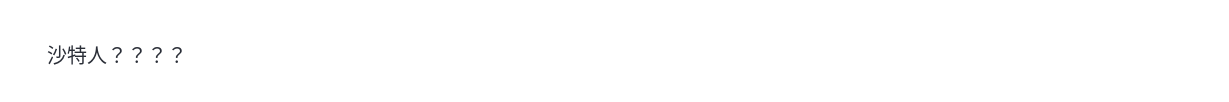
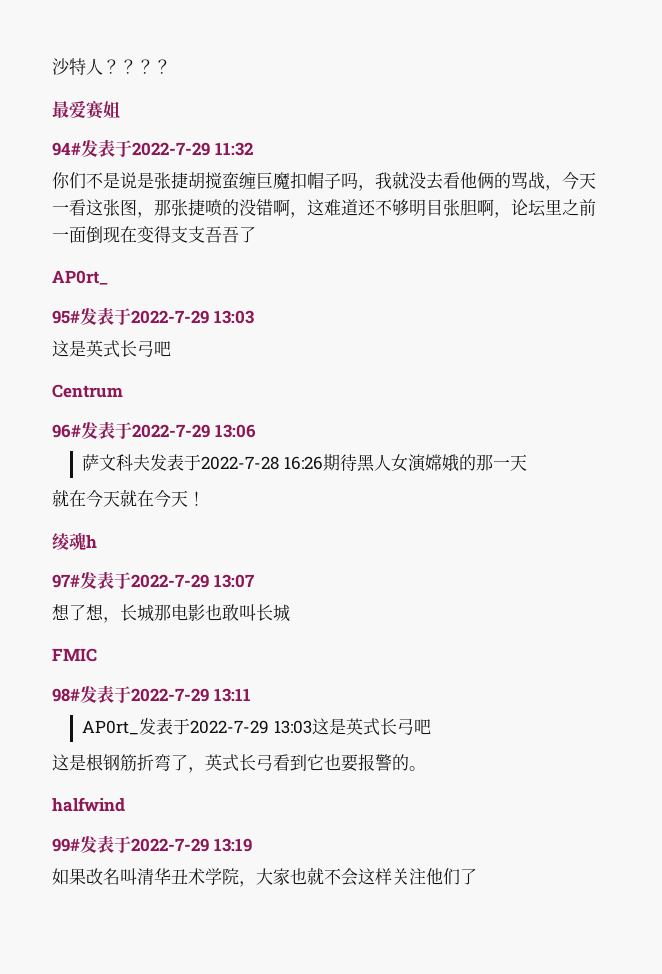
+ 最爱赛姐
+ 94#发表于2022-7-29 11:32
+ 你们不是说是张捷胡搅蛮缠巨魔扣帽子吗，我就没去看他俩的骂战，今天一看这张图，那张捷喷的没错啊，这难道还不够明目张胆啊，论坛里之前一面倒现在变得支支吾吾了
+ AP0rt_
+ 95#发表于2022-7-29 13:03
+ 这是英式长弓吧
+ Centrum
+ 96#发表于2022-7-29 13:06
+ 萨文科夫发表于2022-7-28 16:26期待黑人女演嫦娥的那一天
+ 就在今天就在今天！
+ 绫魂h
+ 97#发表于2022-7-29 13:07
+ 想了想，长城那电影也敢叫长城
+ FMIC
+ 98#发表于2022-7-29 13:11
+ AP0rt_发表于2022-7-29 13:03这是英式长弓吧
+ 这是根钢筋折弯了，英式长弓看到它也要报警的。
+ halfwind
+ 99#发表于2022-7-29 13:19
+ 如果改名叫清华丑术学院，大家也就不会这样关注他们了

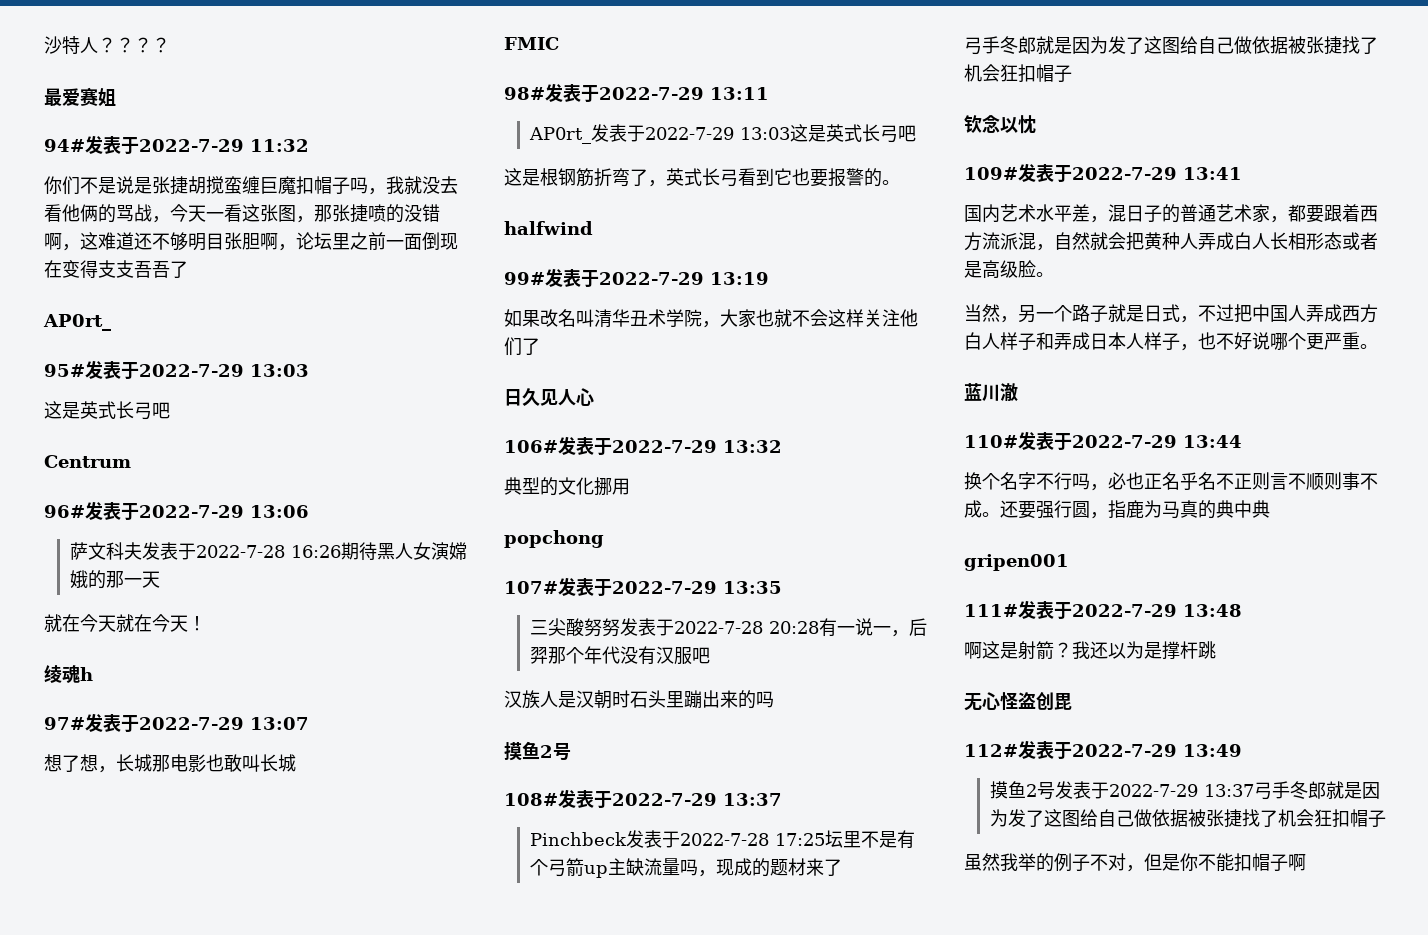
+ 日久见人心
+ 106#发表于2022-7-29 13:32
+ 典型的文化挪用
+ popchong
+ 107#发表于2022-7-29 13:35
+ 三尖酸努努发表于2022-7-28 20:28有一说一，后羿那个年代没有汉服吧
+ 汉族人是汉朝时石头里蹦出来的吗
+ 摸鱼2号
+ 108#发表于2022-7-29 13:37
+ Pinchbeck发表于2022-7-28 17:25坛里不是有个弓箭up主缺流量吗，现成的题材来了
+ 弓手冬郎就是因为发了这图给自己做依据被张捷找了机会狂扣帽子
+ 钦念以忱
+ 109#发表于2022-7-29 13:41
+ 国内艺术水平差，混日子的普通艺术家，都要跟着西方流派混，自然就会把黄种人弄成白人长相形态或者是高级脸。
+ 当然，另一个路子就是日式，不过把中国人弄成西方白人样子和弄成日本人样子，也不好说哪个更严重。
+ 蓝川澈
+ 110#发表于2022-7-29 13:44
+ 换个名字不行吗，必也正名乎名不正则言不顺则事不成。还要强行圆，指鹿为马真的典中典
+ gripen001
+ 111#发表于2022-7-29 13:48
+ 啊这是射箭？我还以为是撑杆跳
+ 无心怪盗创毘
+ 112#发表于2022-7-29 13:49
+ 摸鱼2号发表于2022-7-29 13:37弓手冬郎就是因为发了这图给自己做依据被张捷找了机会狂扣帽子
+ 虽然我举的例子不对，但是你不能扣帽子啊

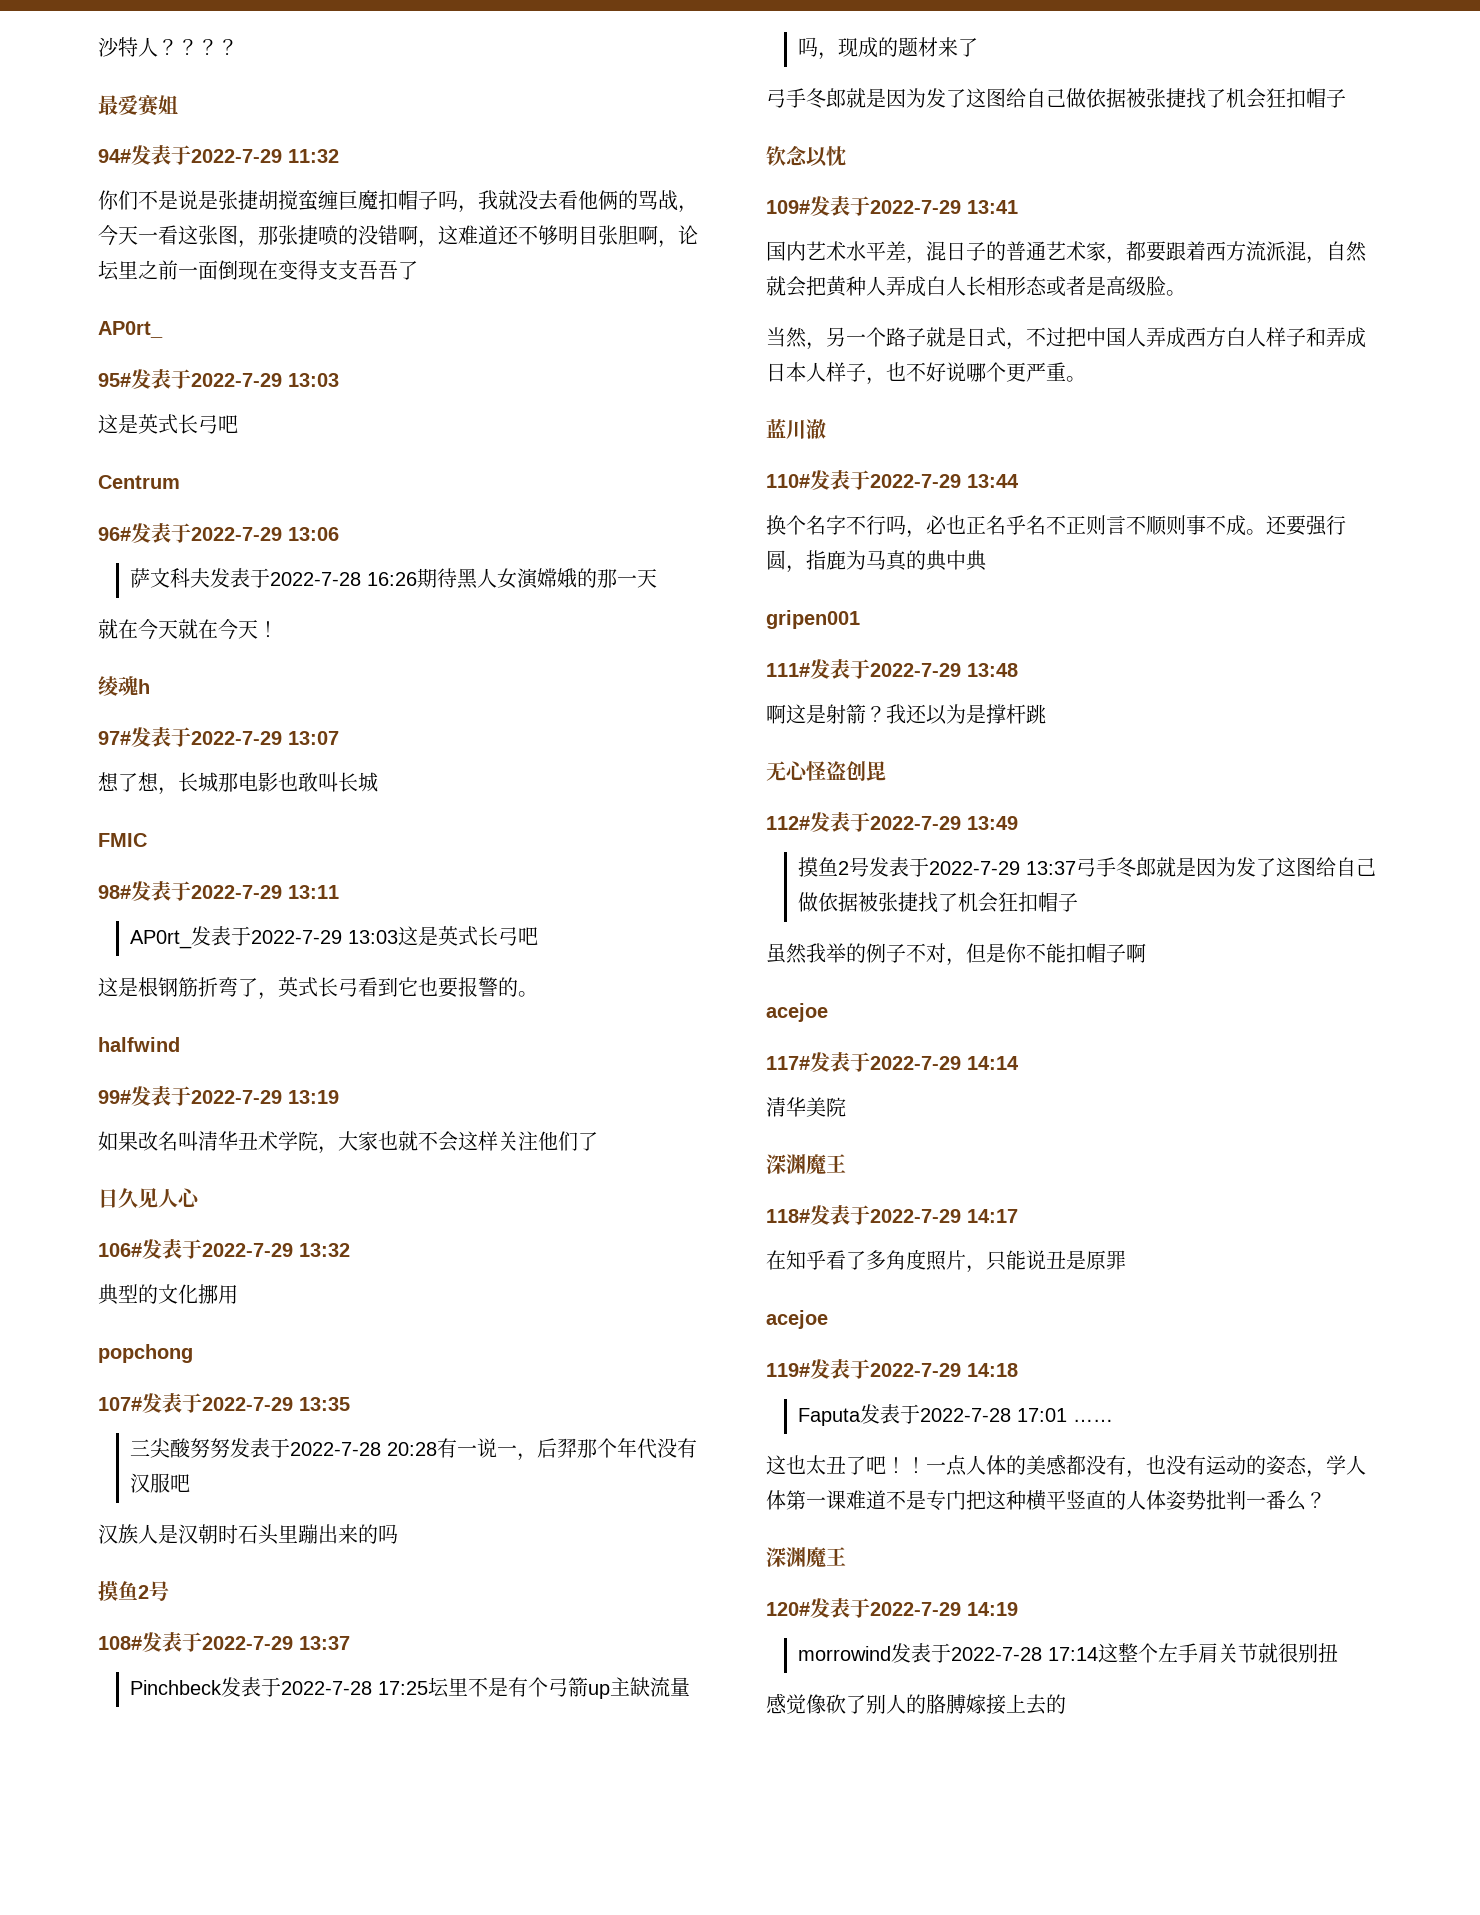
  虽然我举的例子不对，但是你不能扣帽子啊
+ acejoe
+ 117#发表于2022-7-29 14:14
+ 清华美院
+ 深渊魔王
+ 118#发表于2022-7-29 14:17
+ 在知乎看了多角度照片，只能说丑是原罪
+ acejoe
+ 119#发表于2022-7-29 14:18
+ Faputa发表于2022-7-28 17:01 ……
+ 这也太丑了吧！！一点人体的美感都没有，也没有运动的姿态，学人体第一课难道不是专门把这种横平竖直的人体姿势批判一番么？
+ 深渊魔王
+ 120#发表于2022-7-29 14:19
+ morrowind发表于2022-7-28 17:14这整个左手肩关节就很别扭
+ 感觉像砍了别人的胳膊嫁接上去的

